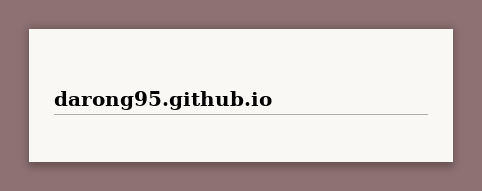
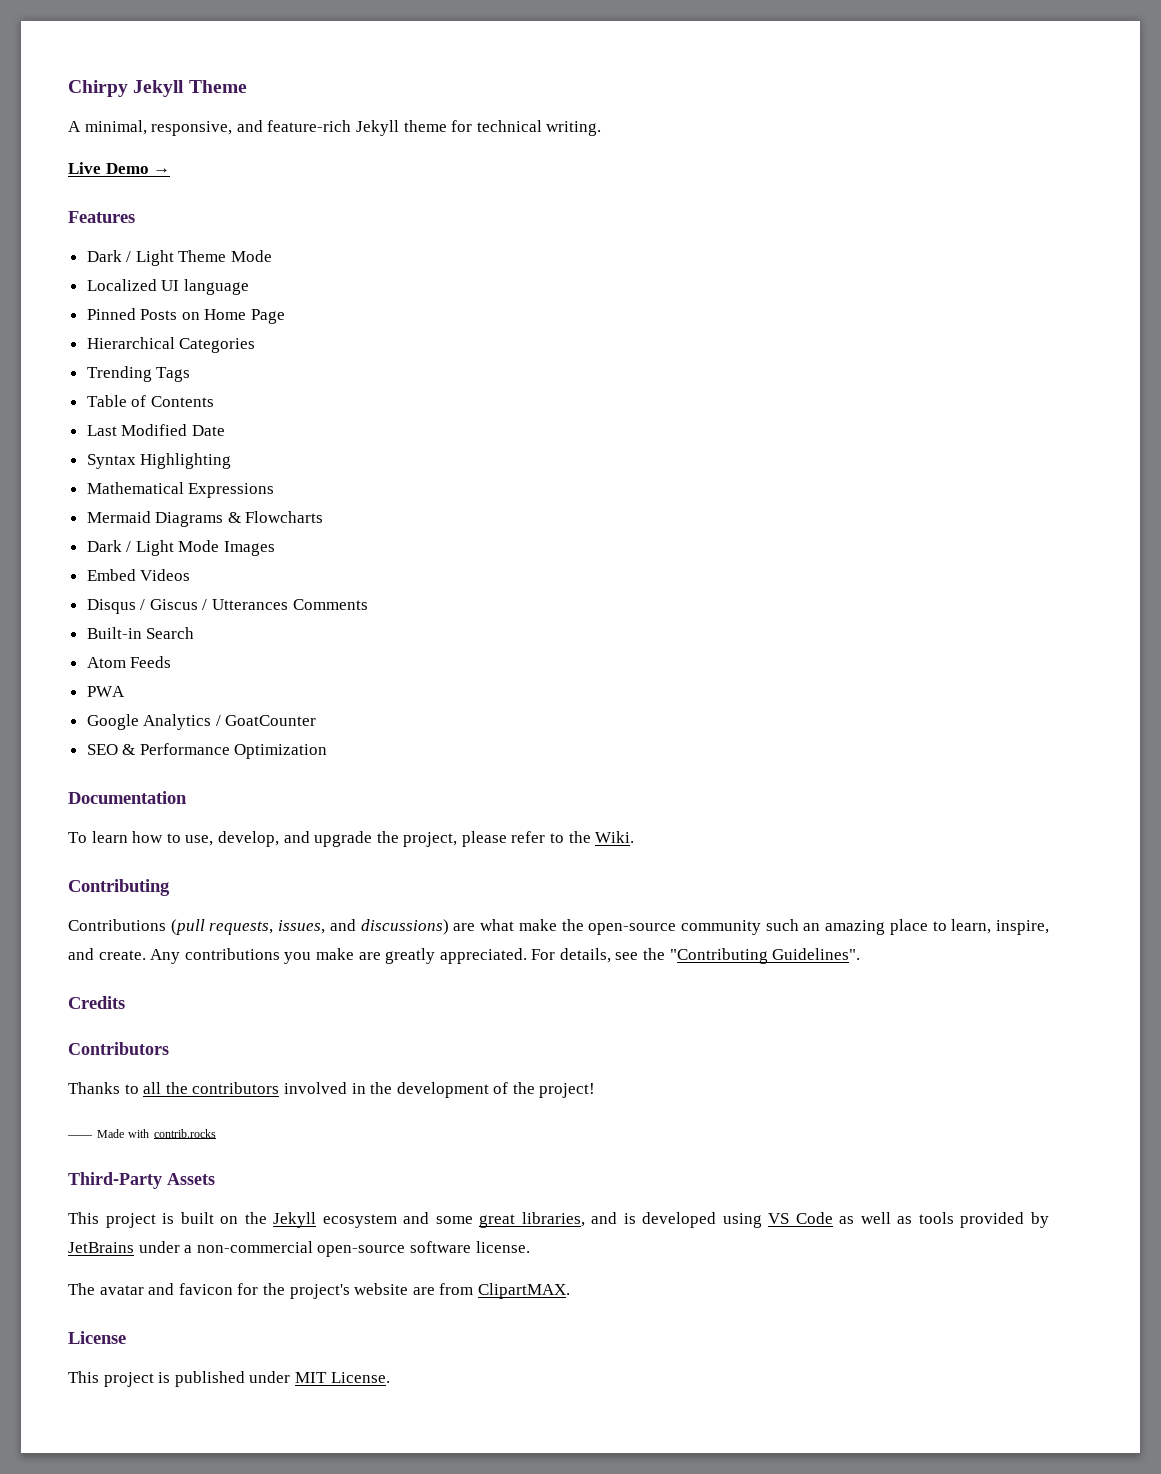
- darong95.github.io
+ Chirpy Jekyll Theme
+ A minimal, responsive, and feature-rich Jekyll theme for technical writing.
+ Live Demo →
+ Features
+ Dark / Light Theme Mode
+ Localized UI language
+ Pinned Posts on Home Page
+ Hierarchical Categories
+ Trending Tags
+ Table of Contents
+ Last Modified Date
+ Syntax Highlighting
+ Mathematical Expressions
+ Mermaid Diagrams & Flowcharts
+ Dark / Light Mode Images
+ Embed Videos
+ Disqus / Giscus / Utterances Comments
+ Built-in Search
+ Atom Feeds
+ PWA
+ Google Analytics / GoatCounter
+ SEO & Performance Optimization
+ Documentation
+ To learn how to use, develop, and upgrade the project, please refer to the Wiki.
+ Contributing
+ Contributions (pull requests, issues, and discussions) are what make the open-source community such an amazing place to learn, inspire, and create. Any contributions you make are greatly appreciated. For details, see the "Contributing Guidelines".
+ Credits
+ Contributors
+ Thanks to all the contributors involved in the development of the project!
+ —— Made with contrib.rocks
+ Third-Party Assets
+ This project is built on the Jekyll ecosystem and some great libraries, and is developed using VS Code as well as tools provided by JetBrains under a non-commercial open-source software license.
+ The avatar and favicon for the project's website are from ClipartMAX.
+ License
+ This project is published under MIT License.

